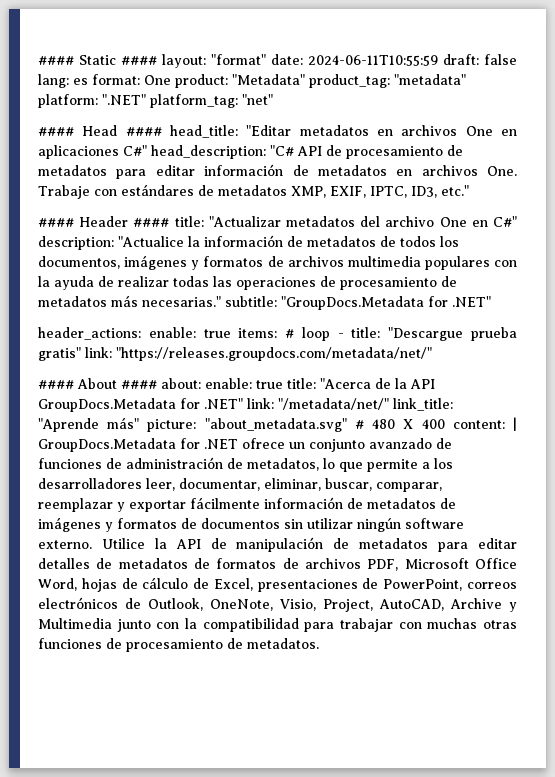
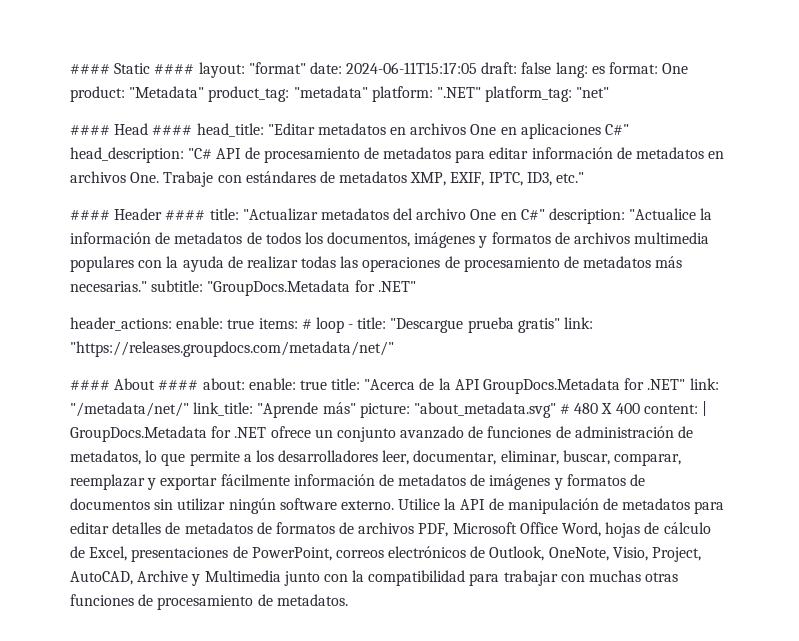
- #### Static #### layout: "format" date: 2024-06-11T10:55:59 draft: false lang: es format: One product: "Metadata" product_tag: "metadata" platform: ".NET" platform_tag: "net"
+ #### Static #### layout: "format" date: 2024-06-11T15:17:05 draft: false lang: es format: One product: "Metadata" product_tag: "metadata" platform: ".NET" platform_tag: "net"

